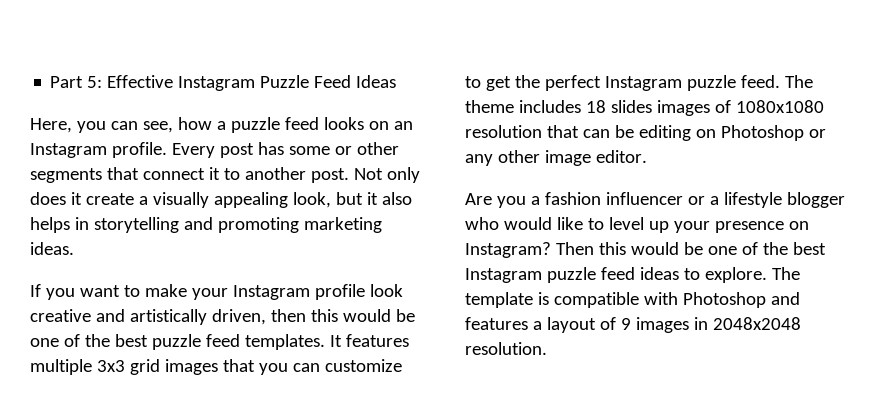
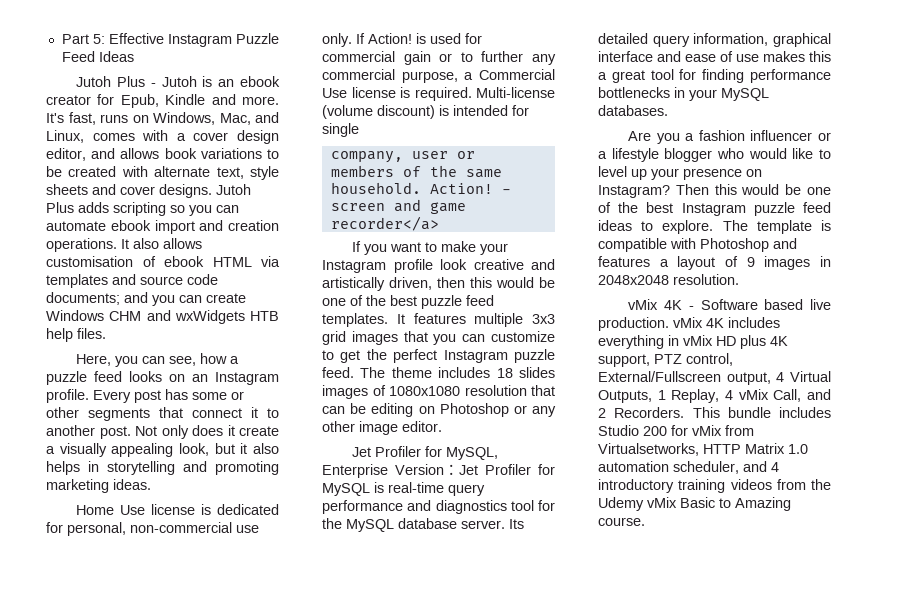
+ Jutoh Plus - Jutoh is an ebook creator for Epub, Kindle and more. It's fast, runs on Windows, Mac, and Linux, comes with a cover design editor, and allows book variations to be created with alternate text, style sheets and cover designs. Jutoh Plus adds scripting so you can automate ebook import and creation operations. It also allows customisation of ebook HTML via templates and source code documents; and you can create Windows CHM and wxWidgets HTB help files.
+ Home Use license is dedicated for personal, non-commercial use only. If Action! is used for commercial gain or to further any commercial purpose, a Commercial Use license is required. Multi-license (volume discount) is intended for single
+ company, user or members of the same household. Action! - screen and game recorder</a>
+ Jet Profiler for MySQL, Enterprise Version：Jet Profiler for MySQL is real-time query performance and diagnostics tool for the MySQL database server. Its detailed query information, graphical interface and ease of use makes this a great tool for finding performance bottlenecks in your MySQL databases.
+ vMix 4K - Software based live production. vMix 4K includes everything in vMix HD plus 4K support, PTZ control, External/Fullscreen output, 4 Virtual Outputs, 1 Replay, 4 vMix Call, and 2 Recorders. This bundle includes Studio 200 for vMix from Virtualsetworks, HTTP Matrix 1.0 automation scheduler, and 4 introductory training videos from the Udemy vMix Basic to Amazing course.

